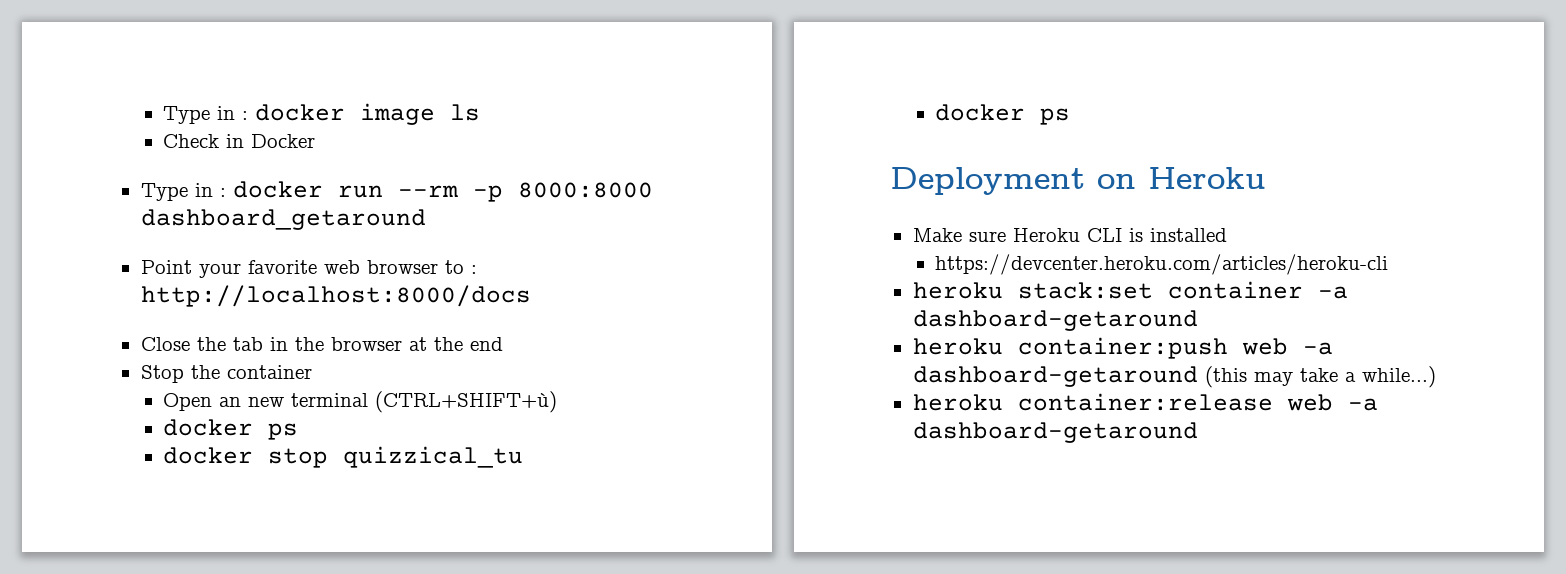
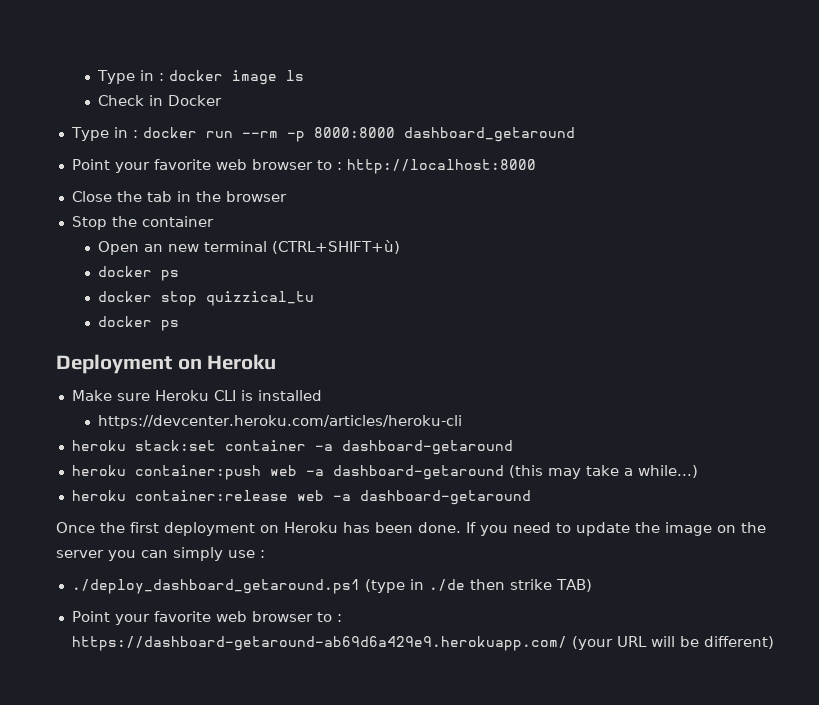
- Point your favorite web browser to : http://localhost:8000/docs
+ Point your favorite web browser to : http://localhost:8000
- Close the tab in the browser at the end
+ Close the tab in the browser
+ Once the first deployment on Heroku has been done. If you need to update the image on the server you can simply use :
+ ./deploy_dashboard_getaround.ps1 (type in ./de then strike TAB)
+ Point your favorite web browser to : https://dashboard-getaround-ab69d6a429e9.herokuapp.com/ (your URL will be different)

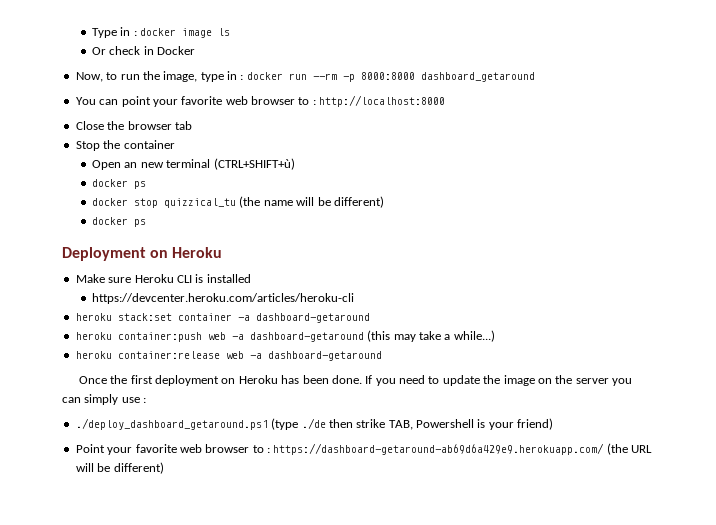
- Check in Docker
+ Or check in Docker
- Type in : docker run --rm -p 8000:8000 dashboard_getaround
+ Now, to run the image, type in : docker run --rm -p 8000:8000 dashboard_getaround
- Point your favorite web browser to : http://localhost:8000
+ You can point your favorite web browser to : http://localhost:8000
- Close the tab in the browser
+ Close the browser tab
- docker stop quizzical_tu
+ docker stop quizzical_tu (the name will be different)
- ./deploy_dashboard_getaround.ps1 (type in ./de then strike TAB)
+ ./deploy_dashboard_getaround.ps1 (type ./de then strike TAB, Powershell is your friend)
- Point your favorite web browser to : https://dashboard-getaround-ab69d6a429e9.herokuapp.com/ (your URL will be different)
+ Point your favorite web browser to : https://dashboard-getaround-ab69d6a429e9.herokuapp.com/ (the URL will be different)

